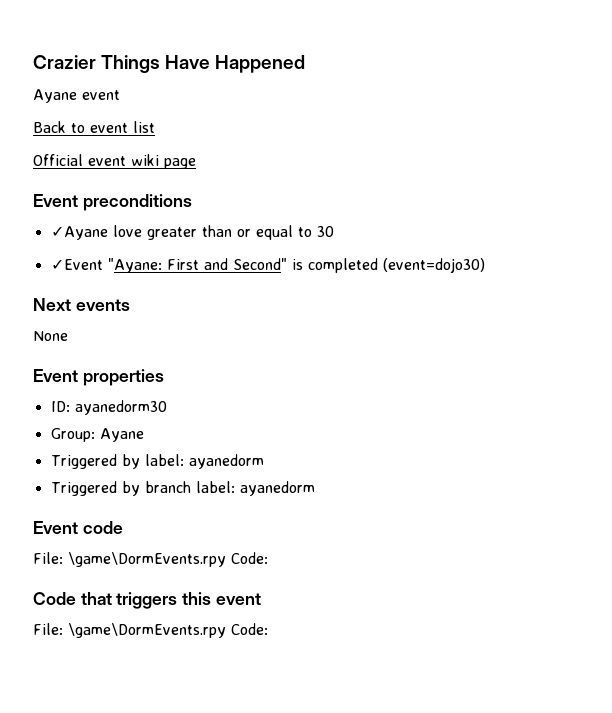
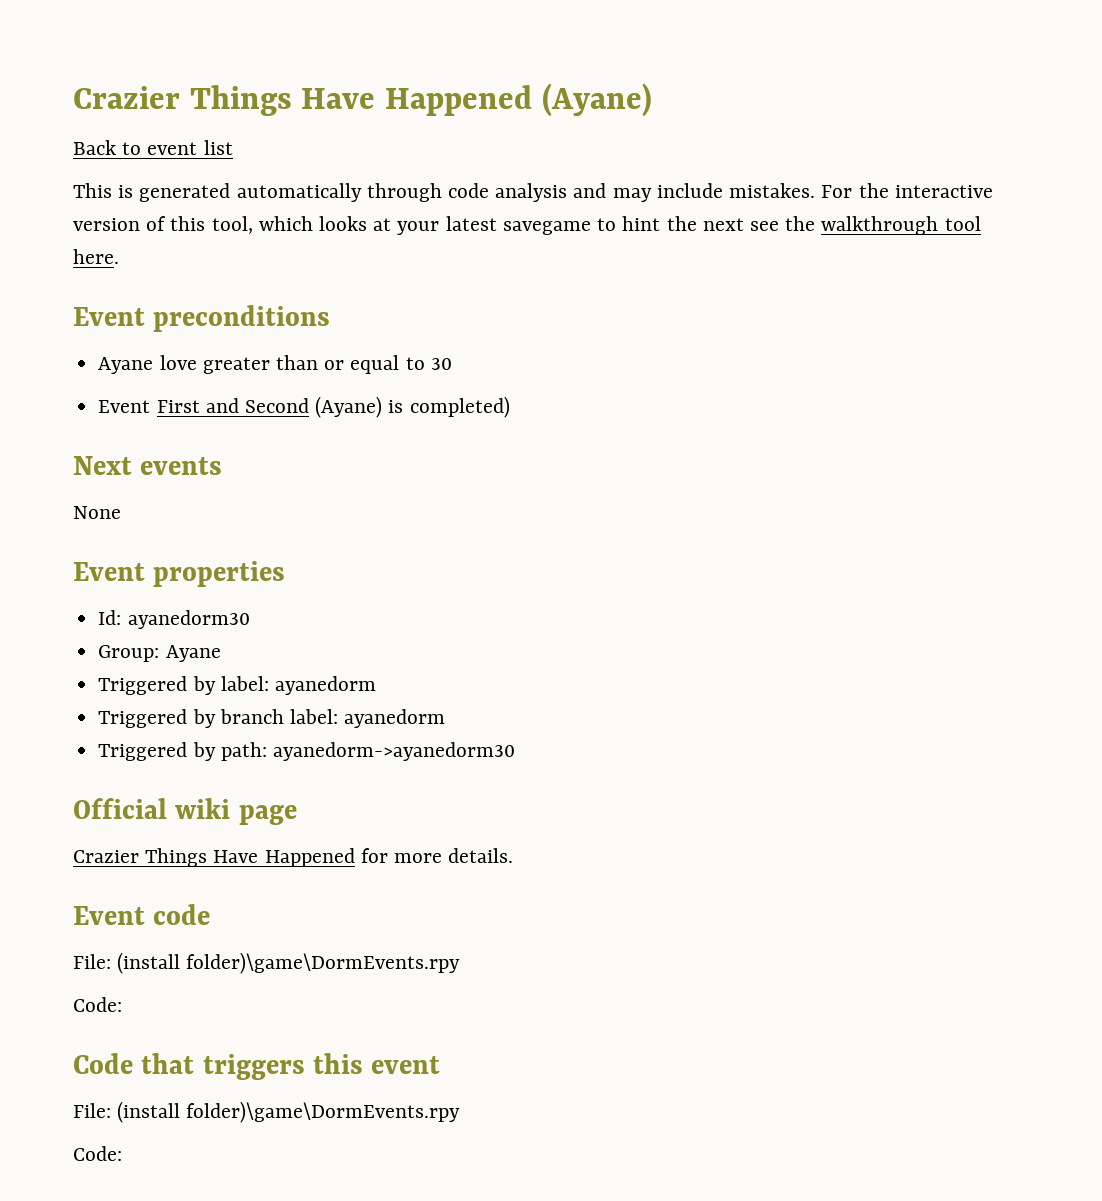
- Crazier Things Have Happened
- Ayane event
+ Crazier Things Have Happened (Ayane)
- Official event wiki page
+ This is generated automatically through code analysis and may include mistakes. For the interactive version of this tool, which looks at your latest savegame to hint the next see the walkthrough tool here.
- ✓Ayane love greater than or equal to 30
+ Ayane love greater than or equal to 30
- ✓Event "Ayane: First and Second" is completed (event=dojo30)
+ Event First and Second (Ayane) is completed)
- ID: ayanedorm30
+ Id: ayanedorm30
+ Triggered by path: ayanedorm->ayanedorm30
+ Official wiki page
+ Crazier Things Have Happened for more details.
  Event code
- File: \game\DormEvents.rpy Code:
+ File: (install folder)\game\DormEvents.rpy
+ Code:
  Code that triggers this event
- File: \game\DormEvents.rpy Code:
+ File: (install folder)\game\DormEvents.rpy
+ Code:

